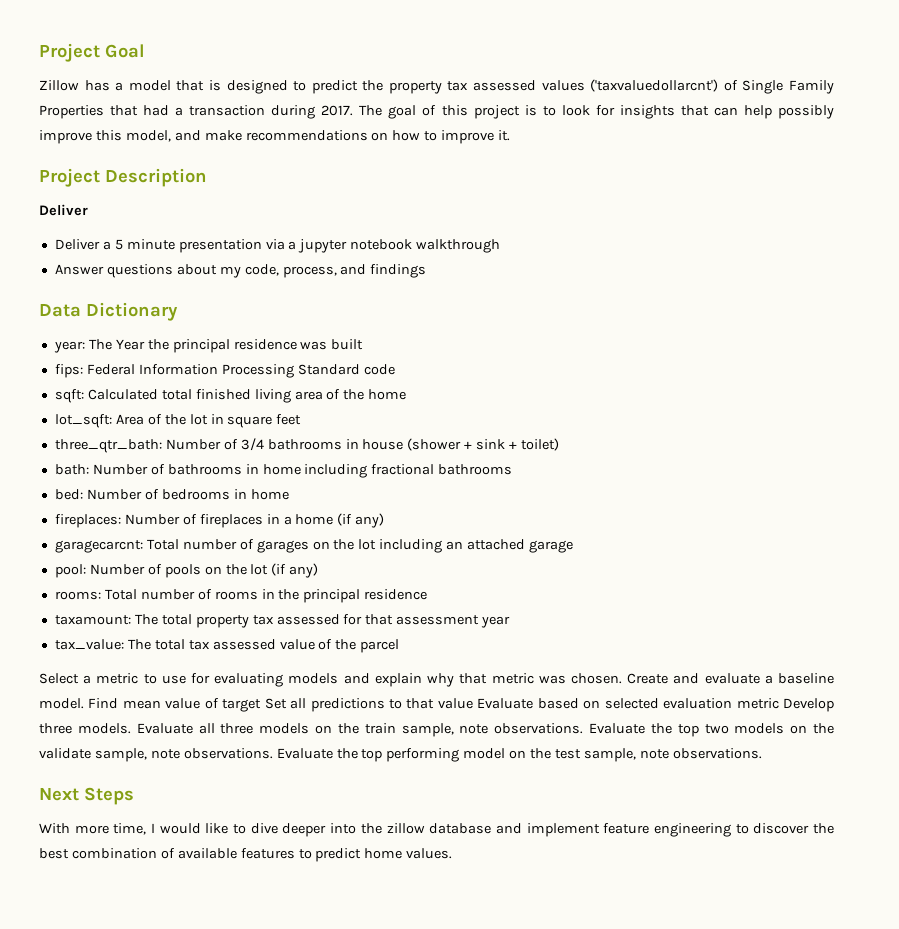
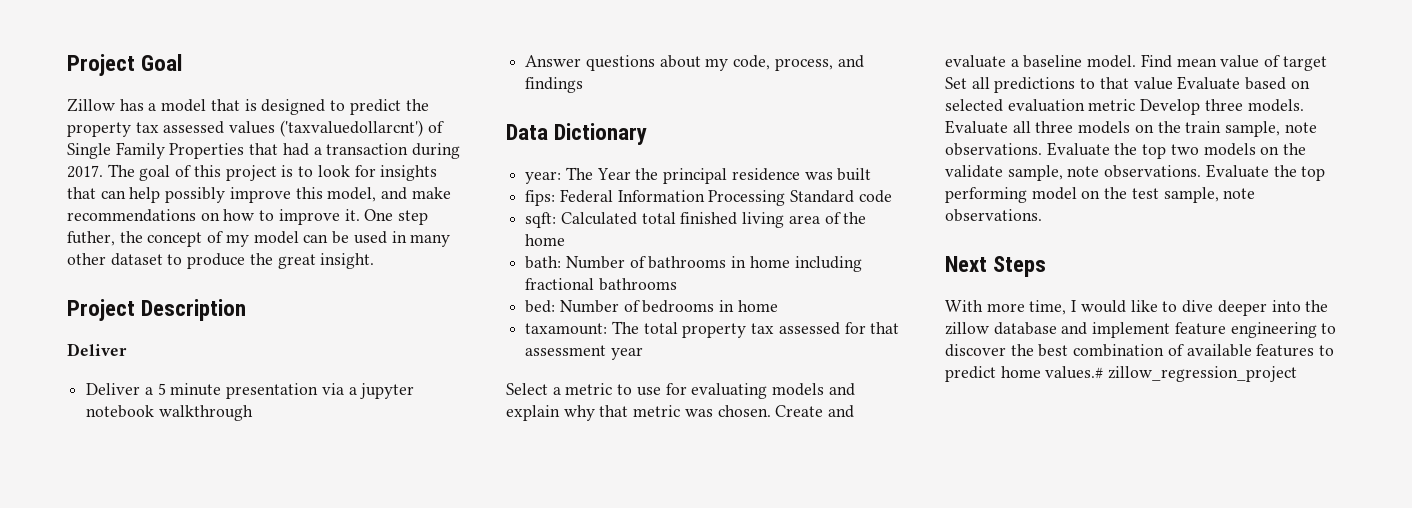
+ One step futher, the concept of my model can be used in many other dataset to produce the great insight.
- lot_sqft: Area of the lot in square feet
- three_qtr_bath: Number of 3/4 bathrooms in house (shower + sink + toilet)
- fireplaces: Number of fireplaces in a home (if any)
- garagecarcnt: Total number of garages on the lot including an attached garage
- pool: Number of pools on the lot (if any)
- rooms: Total number of rooms in the principal residence
- tax_value: The total tax assessed value of the parcel
- With more time, I would like to dive deeper into the zillow database and implement feature engineering to discover the best combination of available features to predict home values.
+ With more time, I would like to dive deeper into the zillow database and implement feature engineering to discover the best combination of available features to predict home values.# zillow_regression_project

